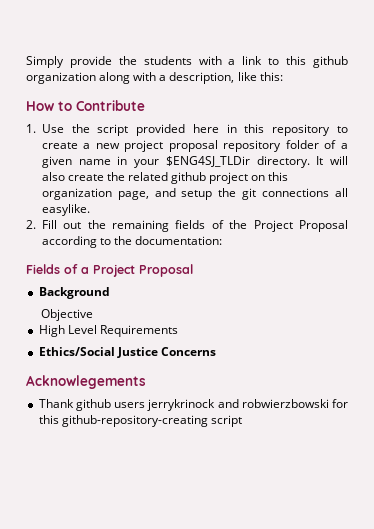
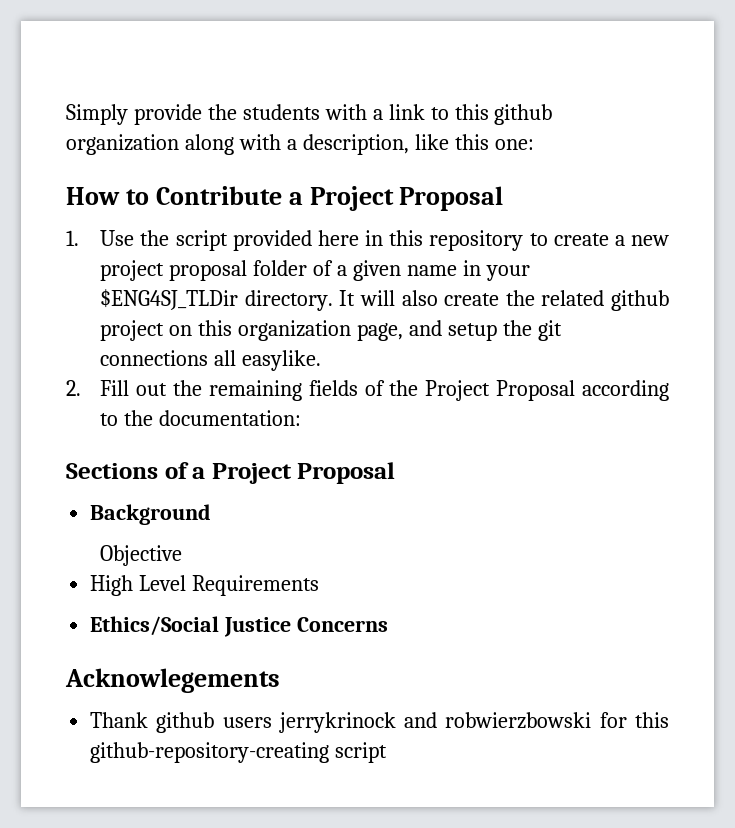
- Simply provide the students with a link to this github organization along with a description, like this:
+ Simply provide the students with a link to this github organization along with a description, like this one:
- How to Contribute
+ How to Contribute a Project Proposal
- 1. Use the script provided here in this repository to create a new project proposal repository folder of a given name in your $ENG4SJ_TLDir directory.
+ 1. Use the script provided here in this repository to create a new project proposal folder of a given name in your $ENG4SJ_TLDir directory.
- Fields of a Project Proposal
+ Sections of a Project Proposal

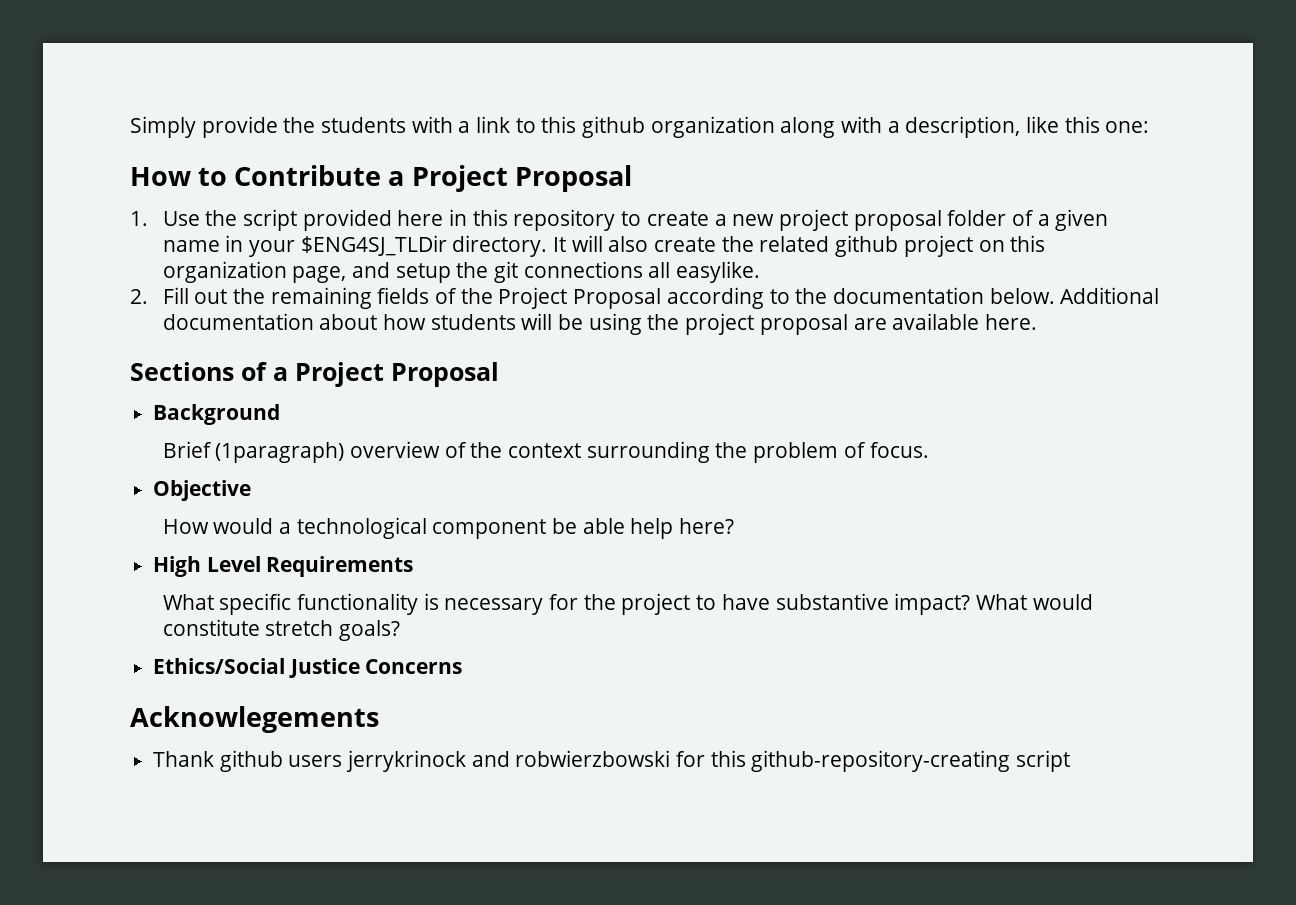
- 2. Fill out the remaining fields of the Project Proposal according to the documentation:
+ 2. Fill out the remaining fields of the Project Proposal according to the documentation below. Additional documentation about how students will be using the project proposal are available here.
+ Brief (1paragraph) overview of the context surrounding the problem of focus.
  Objective
+ How would a technological component be able help here?
  High Level Requirements
+ What specific functionality is necessary for the project to have substantive impact? What would constitute stretch goals?

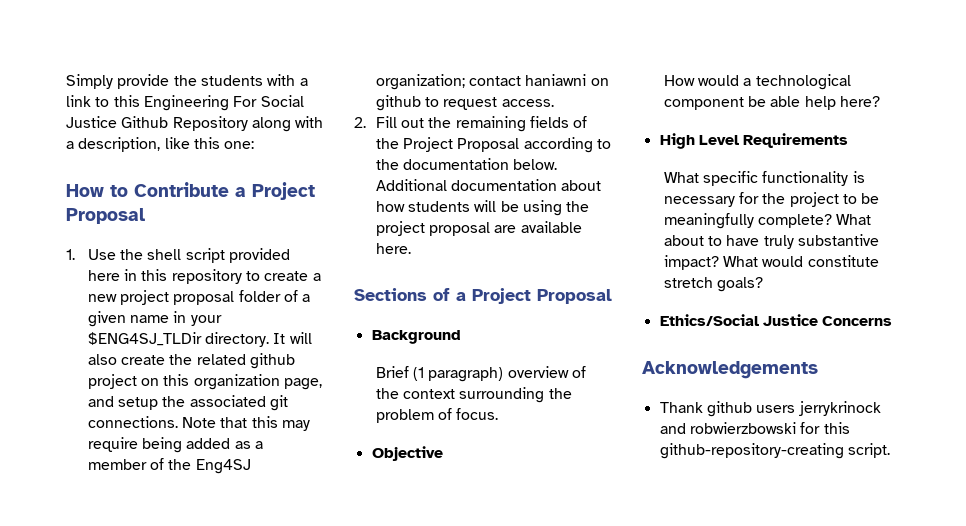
- Simply provide the students with a link to this github organization along with a description, like this one:
+ Simply provide the students with a link to this Engineering For Social Justice Github Repository along with a description, like this one:
- 1. Use the script provided here in this repository to create a new project proposal folder of a given name in your $ENG4SJ_TLDir directory.
+ 1. Use the shell script provided here in this repository to create a new project proposal folder of a given name in your $ENG4SJ_TLDir directory.
- It will also create the related github project on this organization page, and setup the git connections all easylike.
+ It will also create the related github project on this organization page, and setup the associated git connections. Note that this may require being added as a member of the Eng4SJ organization; contact haniawni on github to request access.
- Brief (1paragraph) overview of the context surrounding the problem of focus.
+ Brief (1 paragraph) overview of the context surrounding the problem of focus.
- What specific functionality is necessary for the project to have substantive impact?
+ What specific functionality is necessary for the project to be meaningfully complete? What about to have truly substantive impact?
- Acknowlegements
+ Acknowledgements
- Thank github users jerrykrinock and robwierzbowski for this github-repository-creating script
+ Thank github users jerrykrinock and robwierzbowski for this github-repository-creating script.

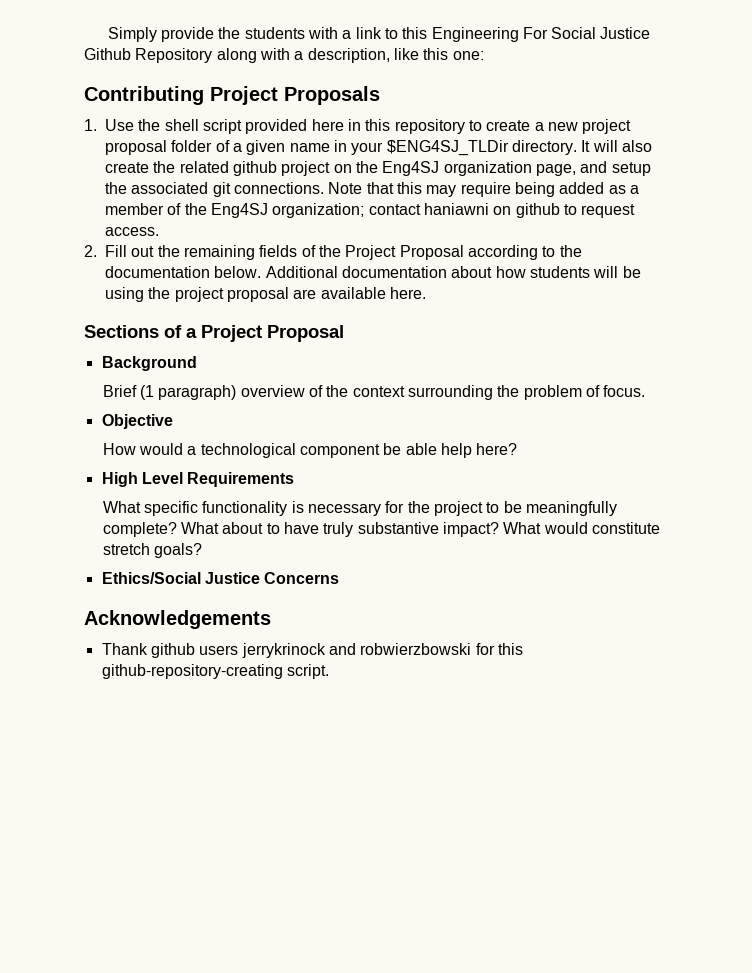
- How to Contribute a Project Proposal
+ Contributing Project Proposals
- It will also create the related github project on this organization page, and setup the associated git connections.
+ It will also create the related github project on the Eng4SJ organization page, and setup the associated git connections.

